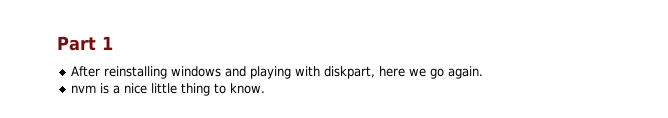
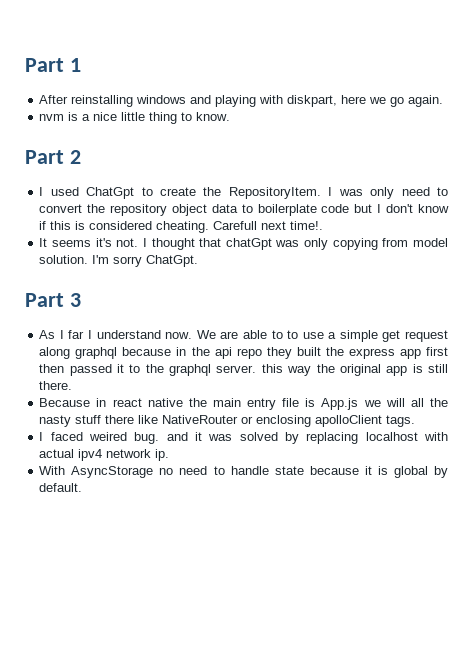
+ Part 2
+ I used ChatGpt to create the RepositoryItem. I was only need to convert the repository object data to boilerplate code but I don't know if this is considered cheating. Carefull next time!.
+ It seems it's not. I thought that chatGpt was only copying from model solution. I'm sorry ChatGpt.
+ Part 3
+ As I far I understand now. We are able to to use a simple get request along graphql because in the api repo they built the express app first then passed it to the graphql server. this way the original app is still there.
+ Because in react native the main entry file is App.js we will all the nasty stuff there like NativeRouter or enclosing apolloClient tags.
+ I faced weired bug. and it was solved by replacing localhost with actual ipv4 network ip.
+ With AsyncStorage no need to handle state because it is global by default.

